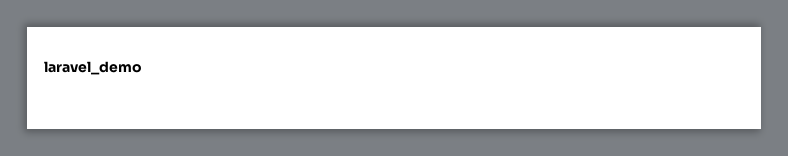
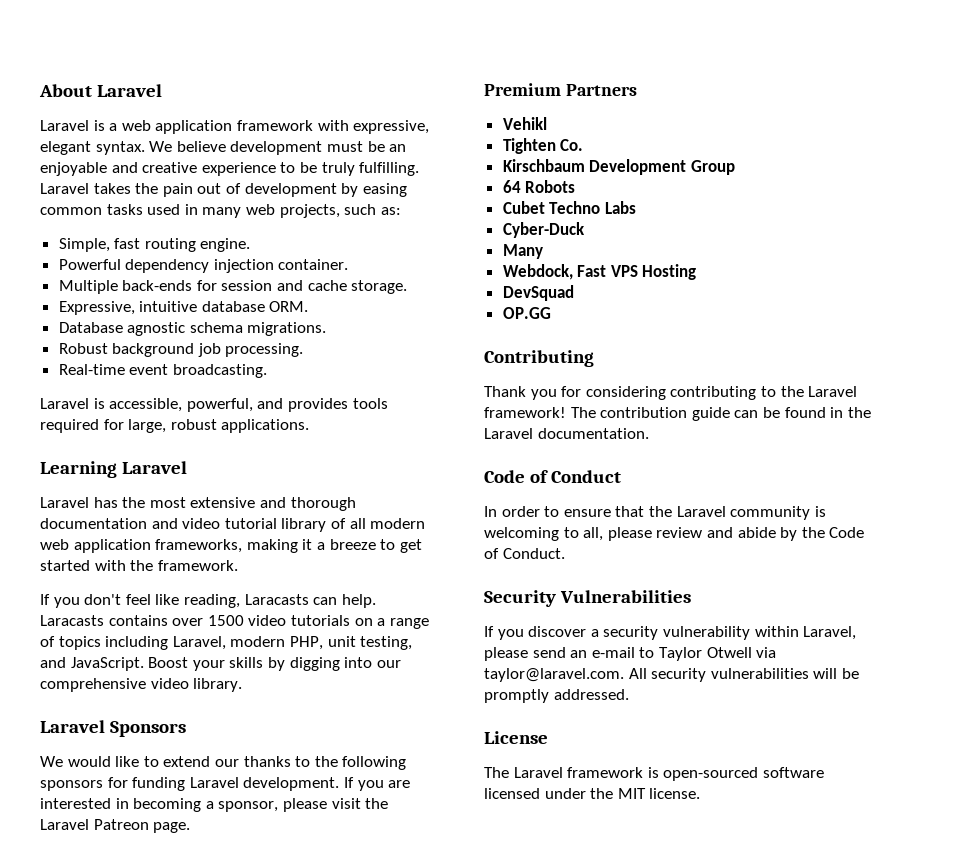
- laravel_demo
+ About Laravel
+ Laravel is a web application framework with expressive, elegant syntax. We believe development must be an enjoyable and creative experience to be truly fulfilling. Laravel takes the pain out of development by easing common tasks used in many web projects, such as:
+ Simple, fast routing engine.
+ Powerful dependency injection container.
+ Multiple back-ends for session and cache storage.
+ Expressive, intuitive database ORM.
+ Database agnostic schema migrations.
+ Robust background job processing.
+ Real-time event broadcasting.
+ Laravel is accessible, powerful, and provides tools required for large, robust applications.
+ Learning Laravel
+ Laravel has the most extensive and thorough documentation and video tutorial library of all modern web application frameworks, making it a breeze to get started with the framework.
+ If you don't feel like reading, Laracasts can help. Laracasts contains over 1500 video tutorials on a range of topics including Laravel, modern PHP, unit testing, and JavaScript. Boost your skills by digging into our comprehensive video library.
+ Laravel Sponsors
+ We would like to extend our thanks to the following sponsors for funding Laravel development. If you are interested in becoming a sponsor, please visit the Laravel Patreon page.
+ Premium Partners
+ Vehikl
+ Tighten Co.
+ Kirschbaum Development Group
+ 64 Robots
+ Cubet Techno Labs
+ Cyber-Duck
+ Many
+ Webdock, Fast VPS Hosting
+ DevSquad
+ OP.GG
+ Contributing
+ Thank you for considering contributing to the Laravel framework! The contribution guide can be found in the Laravel documentation.
+ Code of Conduct
+ In order to ensure that the Laravel community is welcoming to all, please review and abide by the Code of Conduct.
+ Security Vulnerabilities
+ If you discover a security vulnerability within Laravel, please send an e-mail to Taylor Otwell via taylor@laravel.com. All security vulnerabilities will be promptly addressed.
+ License
+ The Laravel framework is open-sourced software licensed under the MIT license.

